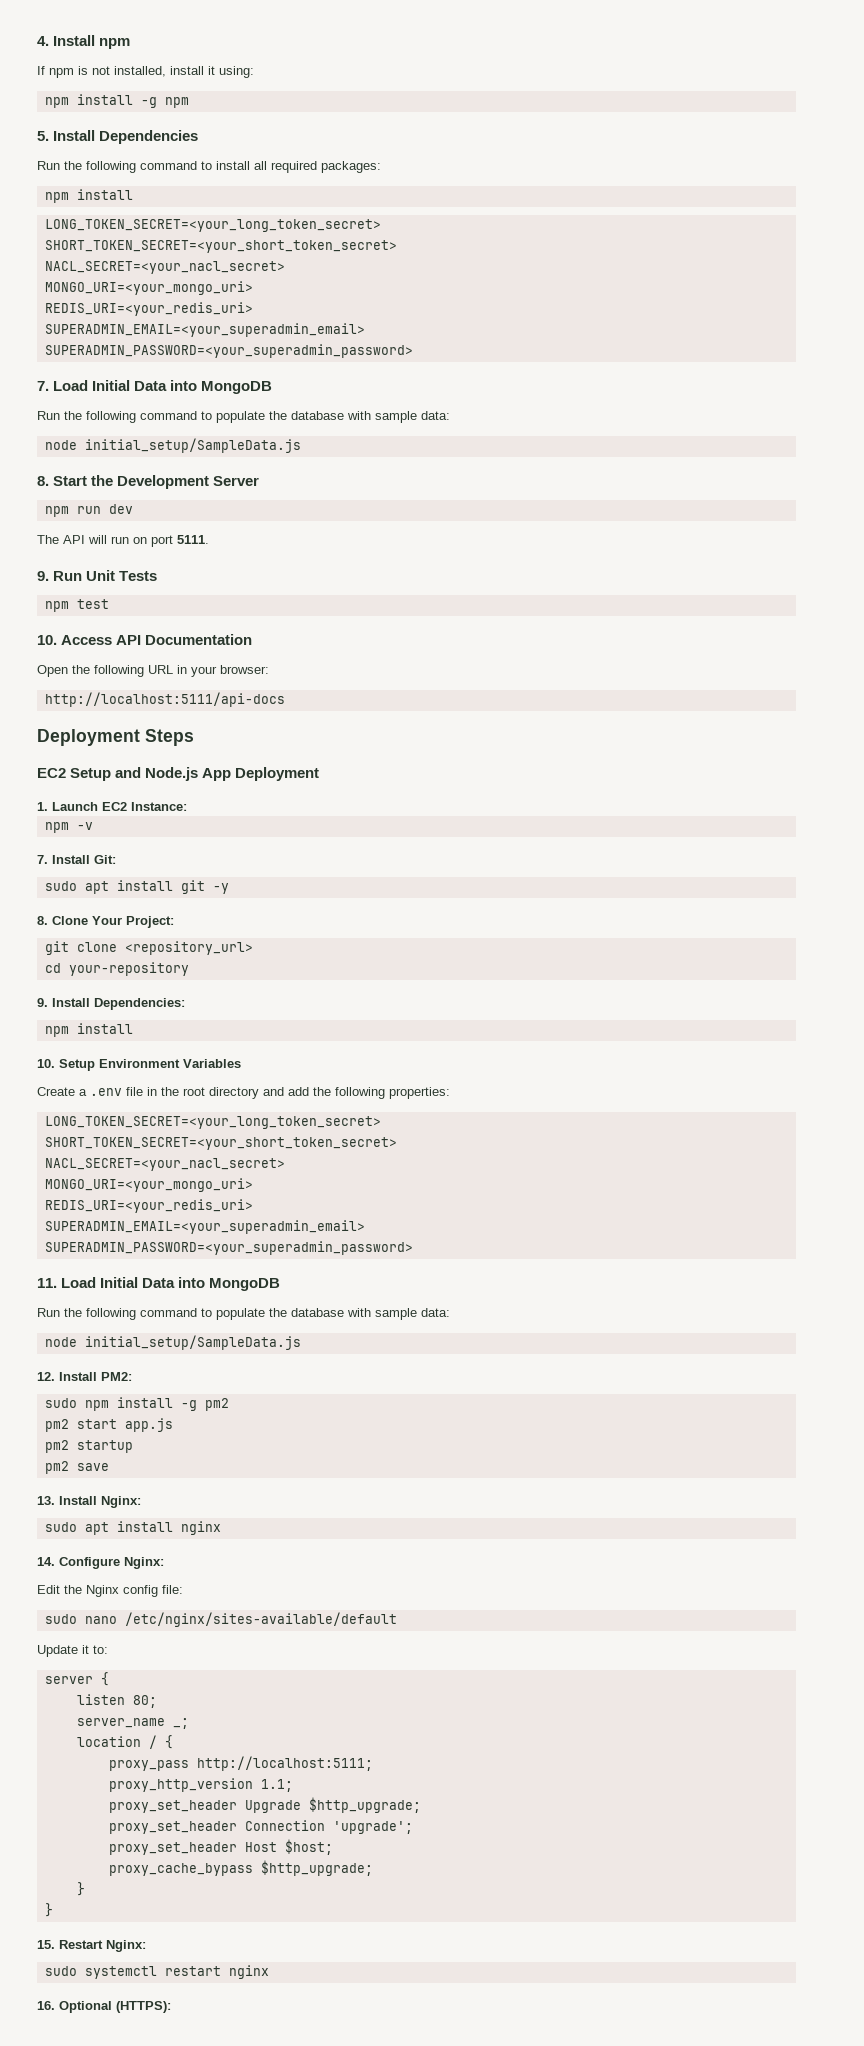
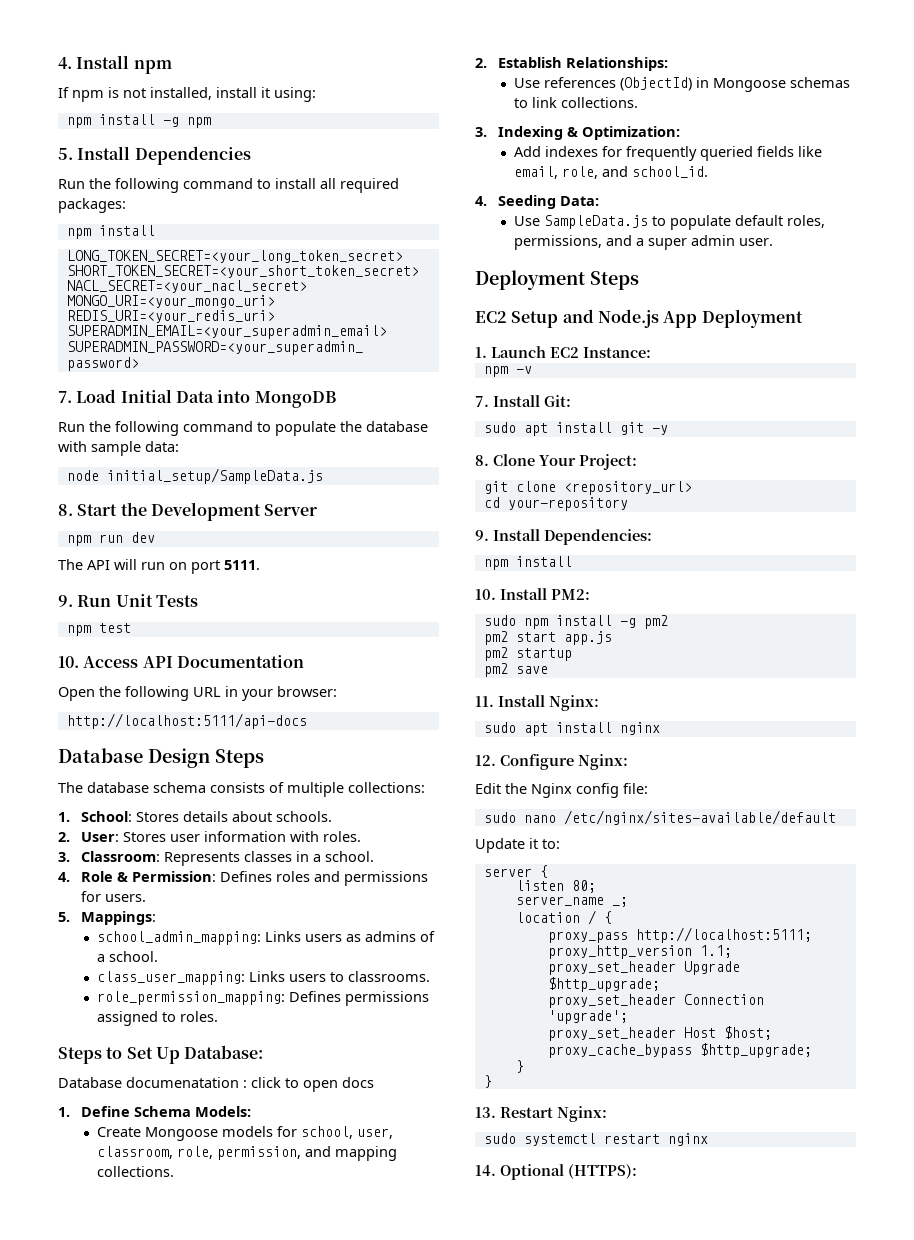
+ Database Design Steps
+ The database schema consists of multiple collections:
+ 1. School: Stores details about schools.
+ 2. User: Stores user information with roles.
+ 3. Classroom: Represents classes in a school.
+ 4. Role & Permission: Defines roles and permissions for users.
+ 5. Mappings:
+ school_admin_mapping: Links users as admins of a school.
+ class_user_mapping: Links users to classrooms.
+ role_permission_mapping: Defines permissions assigned to roles.
+ Steps to Set Up Database:
+ Database documenatation : click to open docs
+ 1. Define Schema Models:
+ Create Mongoose models for school, user, classroom, role, permission, and mapping collections.
+ 2. Establish Relationships:
+ Use references (ObjectId) in Mongoose schemas to link collections.
+ 3. Indexing & Optimization:
+ Add indexes for frequently queried fields like email, role, and school_id.
+ 4. Seeding Data:
+ Use SampleData.js to populate default roles, permissions, and a super admin user.
- 10. Setup Environment Variables
- Create a .env file in the root directory and add the following properties:
- LONG_TOKEN_SECRET=<your_long_token_secret>
- SHORT_TOKEN_SECRET=<your_short_token_secret>
- NACL_SECRET=<your_nacl_secret>
- MONGO_URI=<your_mongo_uri>
- REDIS_URI=<your_redis_uri>
- SUPERADMIN_EMAIL=<your_superadmin_email>
- SUPERADMIN_PASSWORD=<your_superadmin_password>
- 11. Load Initial Data into MongoDB
- Run the following command to populate the database with sample data:
- node initial_setup/SampleData.js
- 12. Install PM2:
+ 10. Install PM2:
- 13. Install Nginx:
+ 11. Install Nginx:
- 14. Configure Nginx:
+ 12. Configure Nginx:
- 15. Restart Nginx:
+ 13. Restart Nginx:
- 16. Optional (HTTPS):
+ 14. Optional (HTTPS):

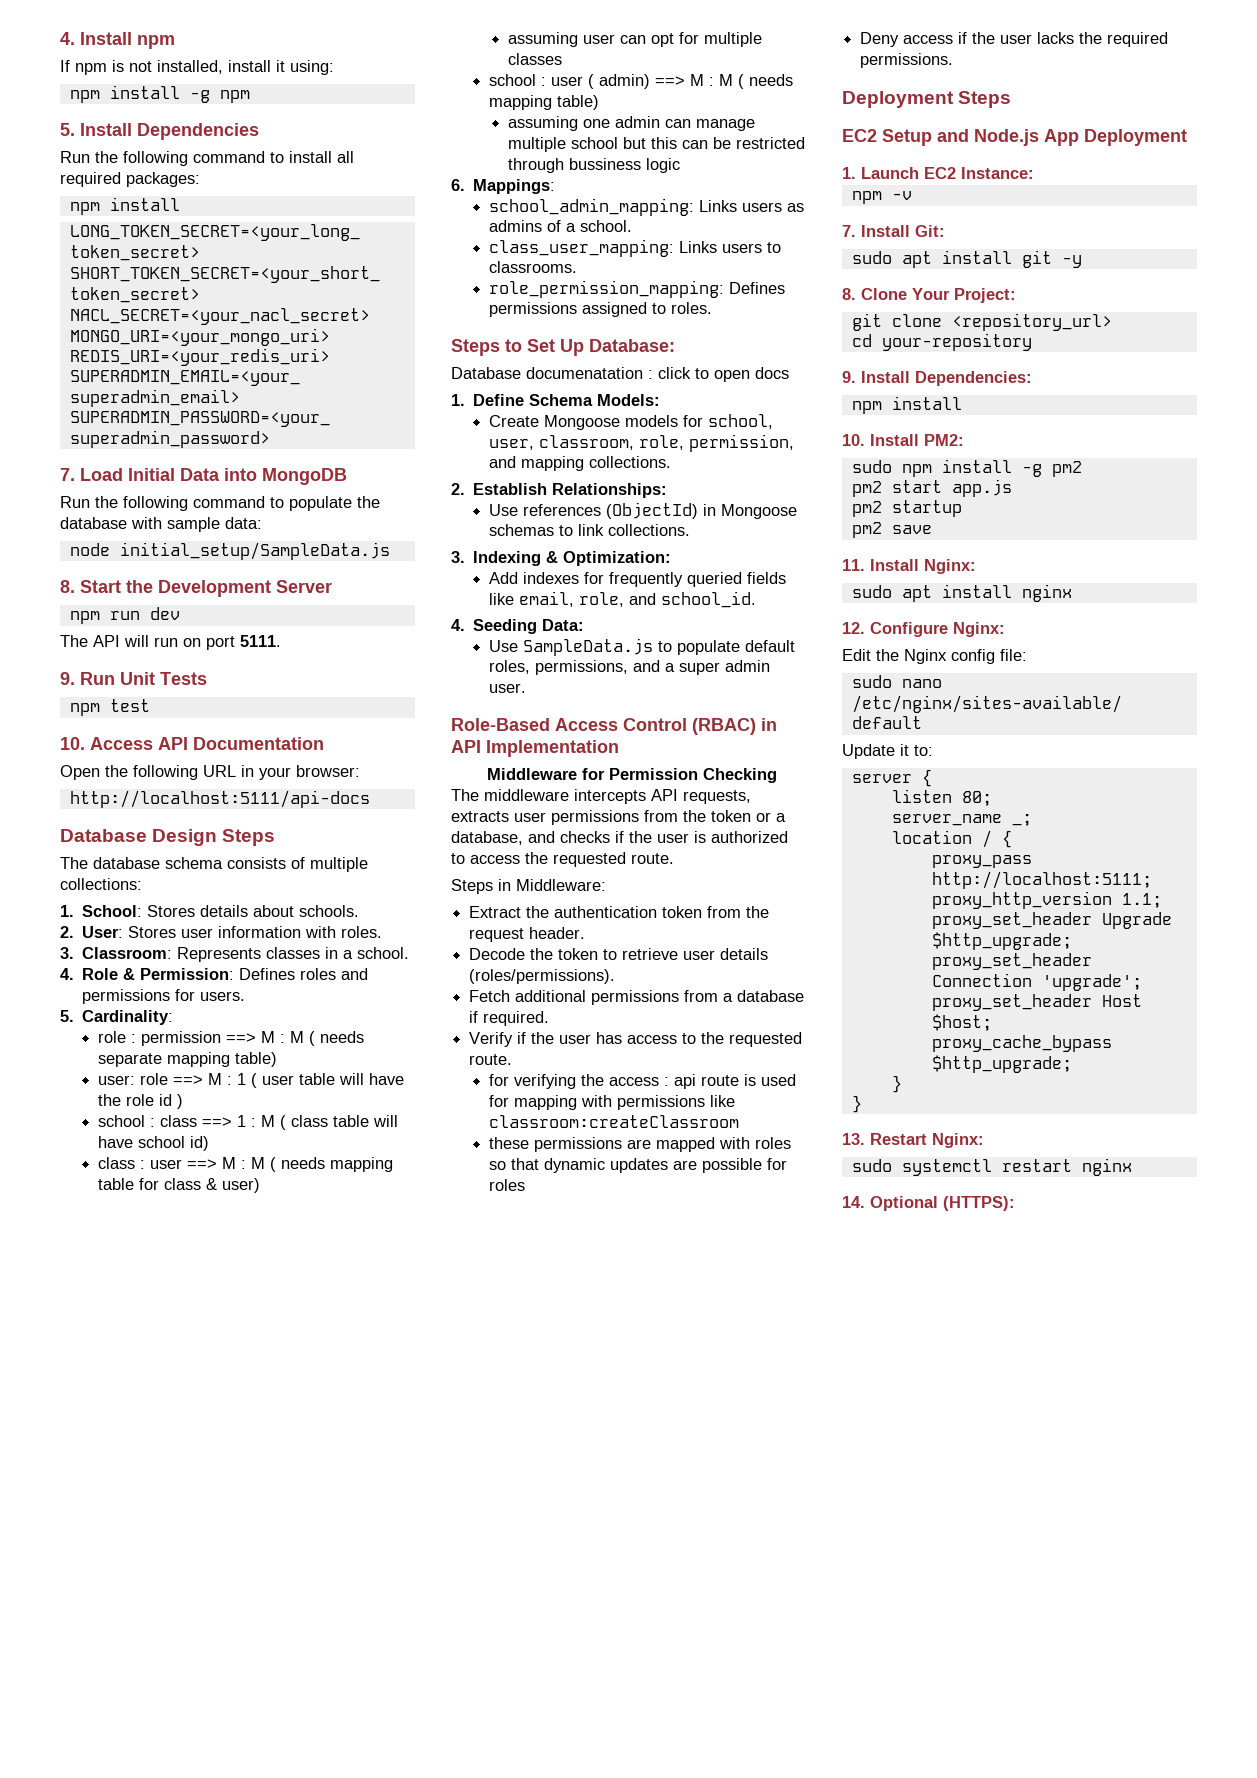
- 5. Mappings:
+ 5. Cardinality:
+ role : permission ==> M : M ( needs separate mapping table)
+ user: role ==> M : 1 ( user table will have the role id )
+ school : class ==> 1 : M ( class table will have school id)
+ class : user ==> M : M ( needs mapping table for class & user)
+ assuming user can opt for multiple classes
+ school : user ( admin) ==> M : M ( needs mapping table)
+ assuming one admin can manage multiple school but this can be restricted through bussiness logic
+ 6. Mappings:
+ Role-Based Access Control (RBAC) in API Implementation
+ Middleware for Permission Checking The middleware intercepts API requests, extracts user permissions from the token or a database, and checks if the user is authorized to access the requested route.
+ Steps in Middleware:
+ Extract the authentication token from the request header.
+ Decode the token to retrieve user details (roles/permissions).
+ Fetch additional permissions from a database if required.
+ Verify if the user has access to the requested route.
+ for verifying the access : api route is used for mapping with permissions like classroom:createClassroom
+ these permissions are mapped with roles so that dynamic updates are possible for roles
+ Deny access if the user lacks the required permissions.

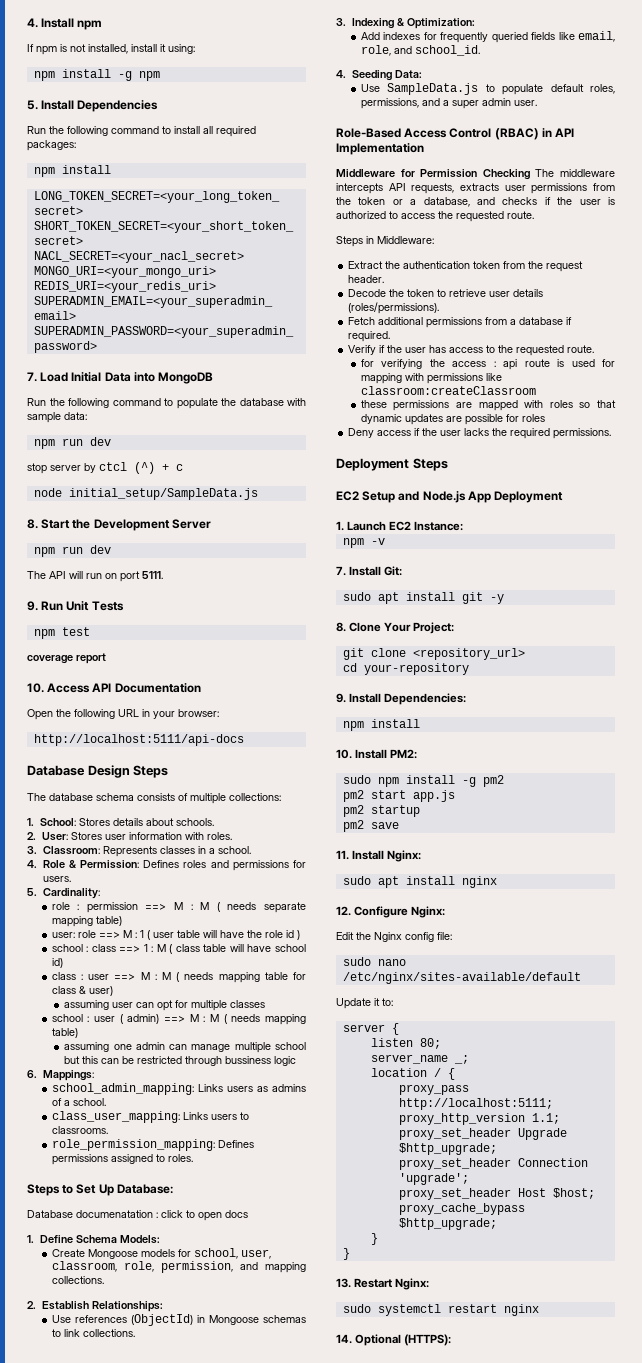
  Run the following command to populate the database with sample data:
+ npm run dev
+ stop server by ctcl (^) + c
+ coverage report

